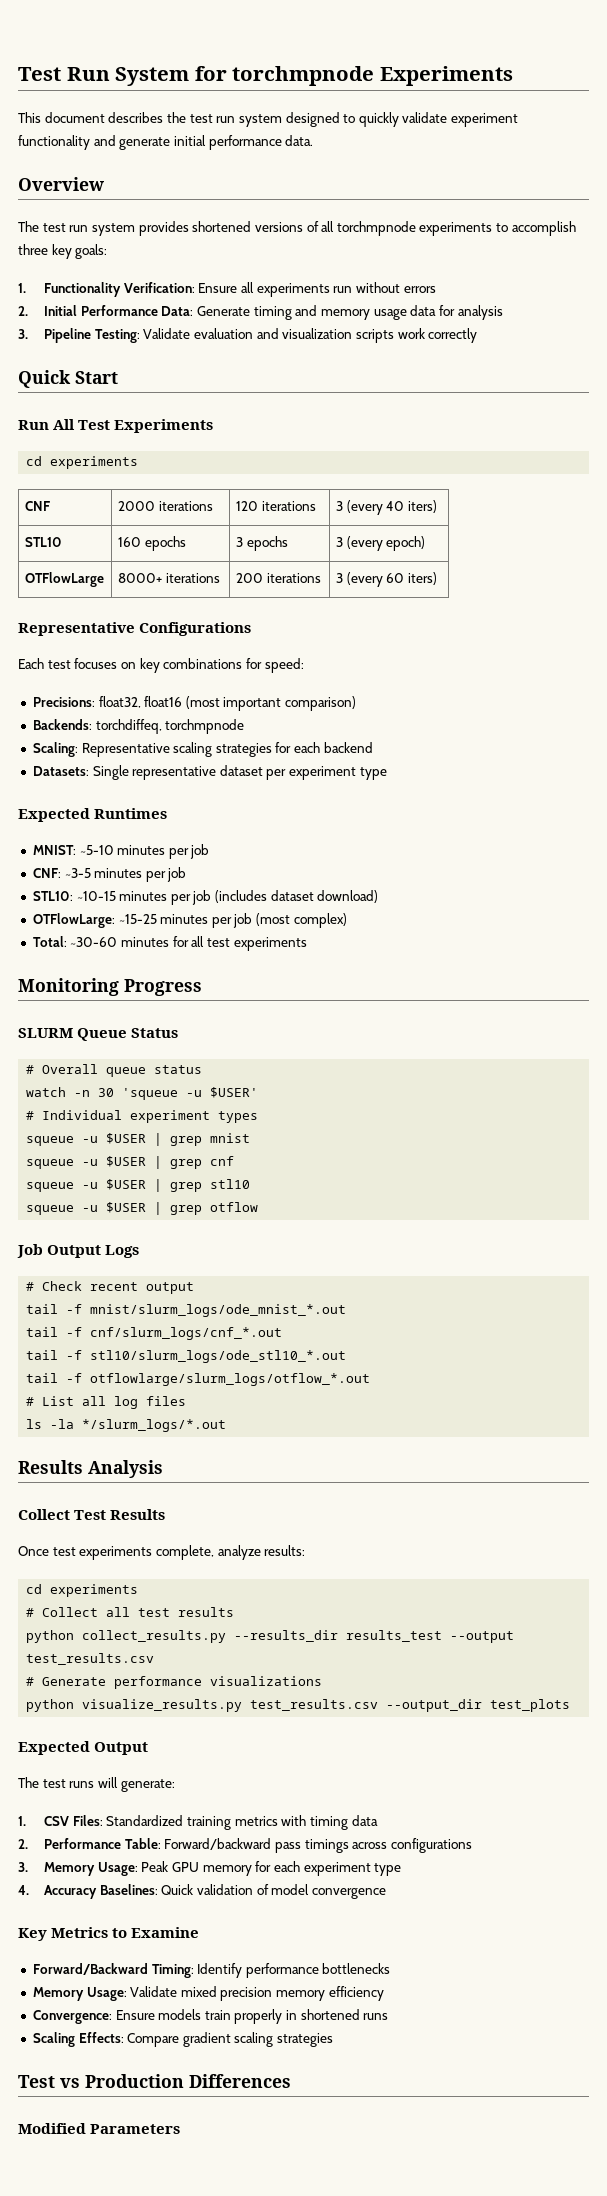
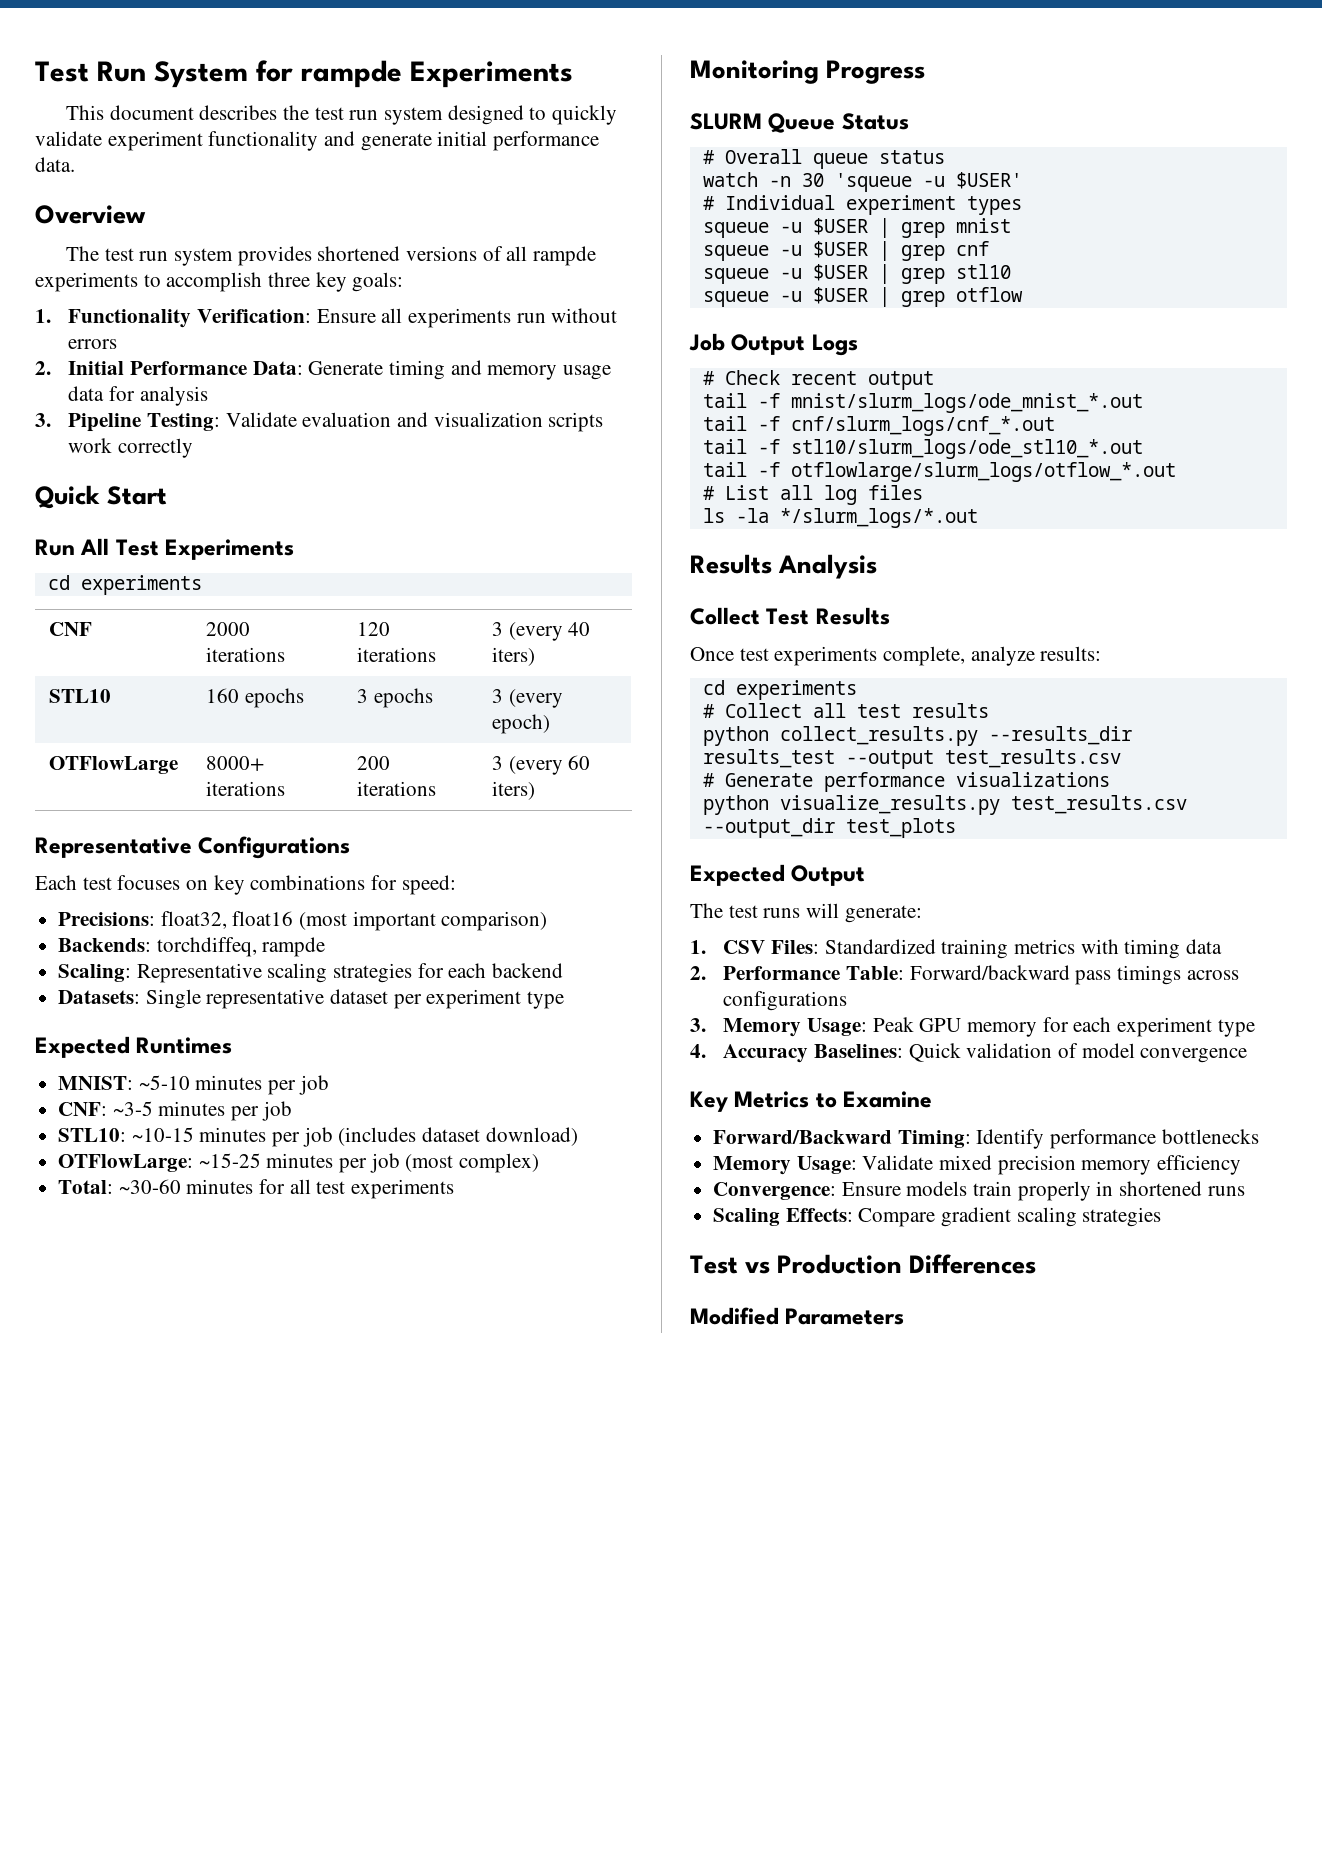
- Test Run System for torchmpnode Experiments
+ Test Run System for rampde Experiments
- The test run system provides shortened versions of all torchmpnode experiments to accomplish three key goals:
+ The test run system provides shortened versions of all rampde experiments to accomplish three key goals:
- Backends: torchdiffeq, torchmpnode
+ Backends: torchdiffeq, rampde

